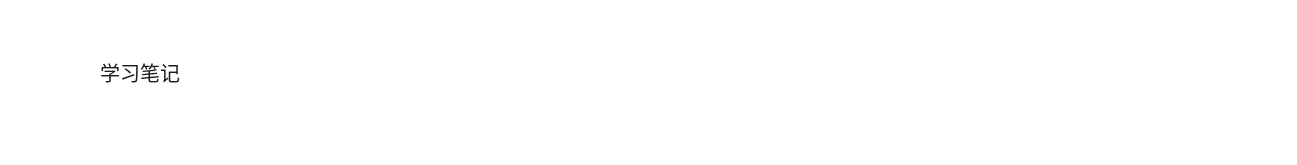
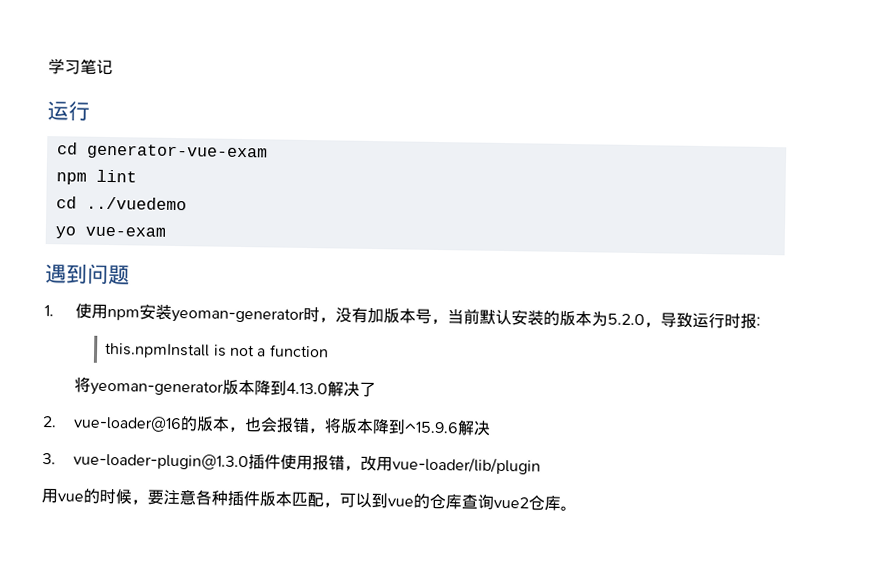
  学习笔记
+ 运行
+ cd generator-vue-exam
+ npm lint
+ cd ../vuedemo
+ yo vue-exam
+ 遇到问题
+ 1.使用npm安装yeoman-generator时，没有加版本号，当前默认安装的版本为5.2.0，导致运行时报:
+ this.npmInstall is not a function
+ 将yeoman-generator版本降到4.13.0解决了
+ 2. vue-loader@16的版本，也会报错，将版本降到^15.9.6解决
+ 3. vue-loader-plugin@1.3.0插件使用报错，改用vue-loader/lib/plugin
+ 用vue的时候，要注意各种插件版本匹配，可以到vue的仓库查询vue2仓库。

